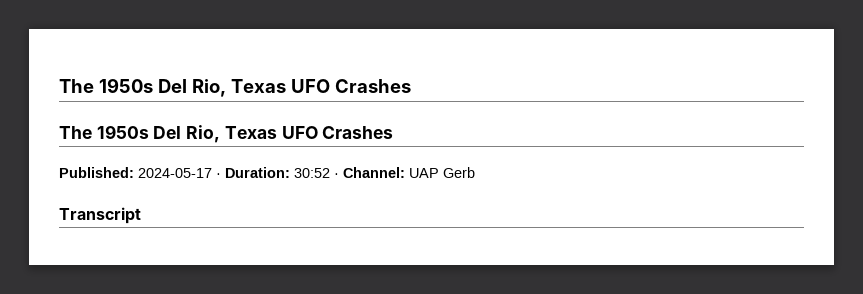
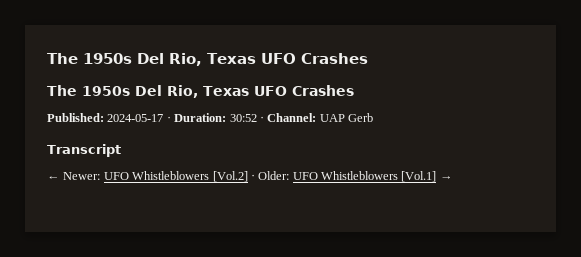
+ ← Newer: UFO Whistleblowers [Vol.2] · Older: UFO Whistleblowers [Vol.1] →

